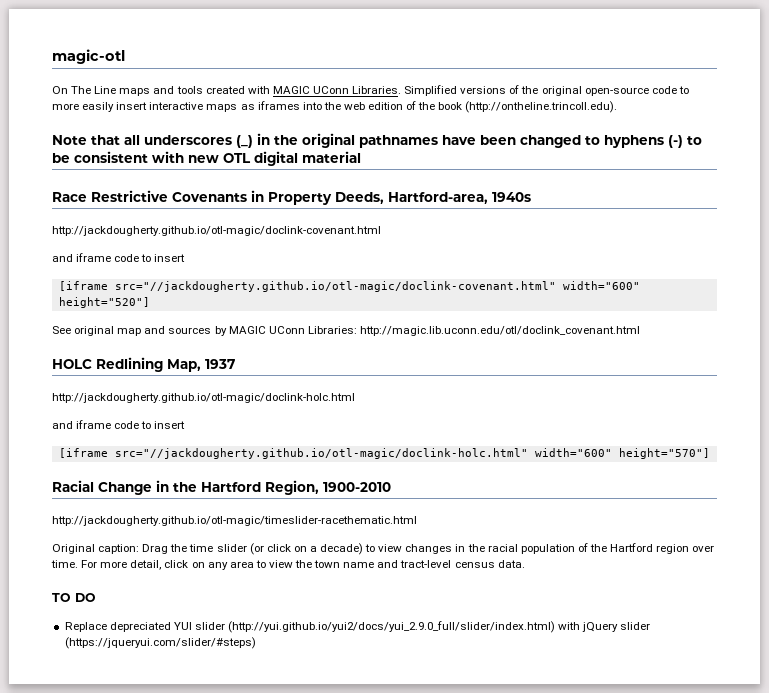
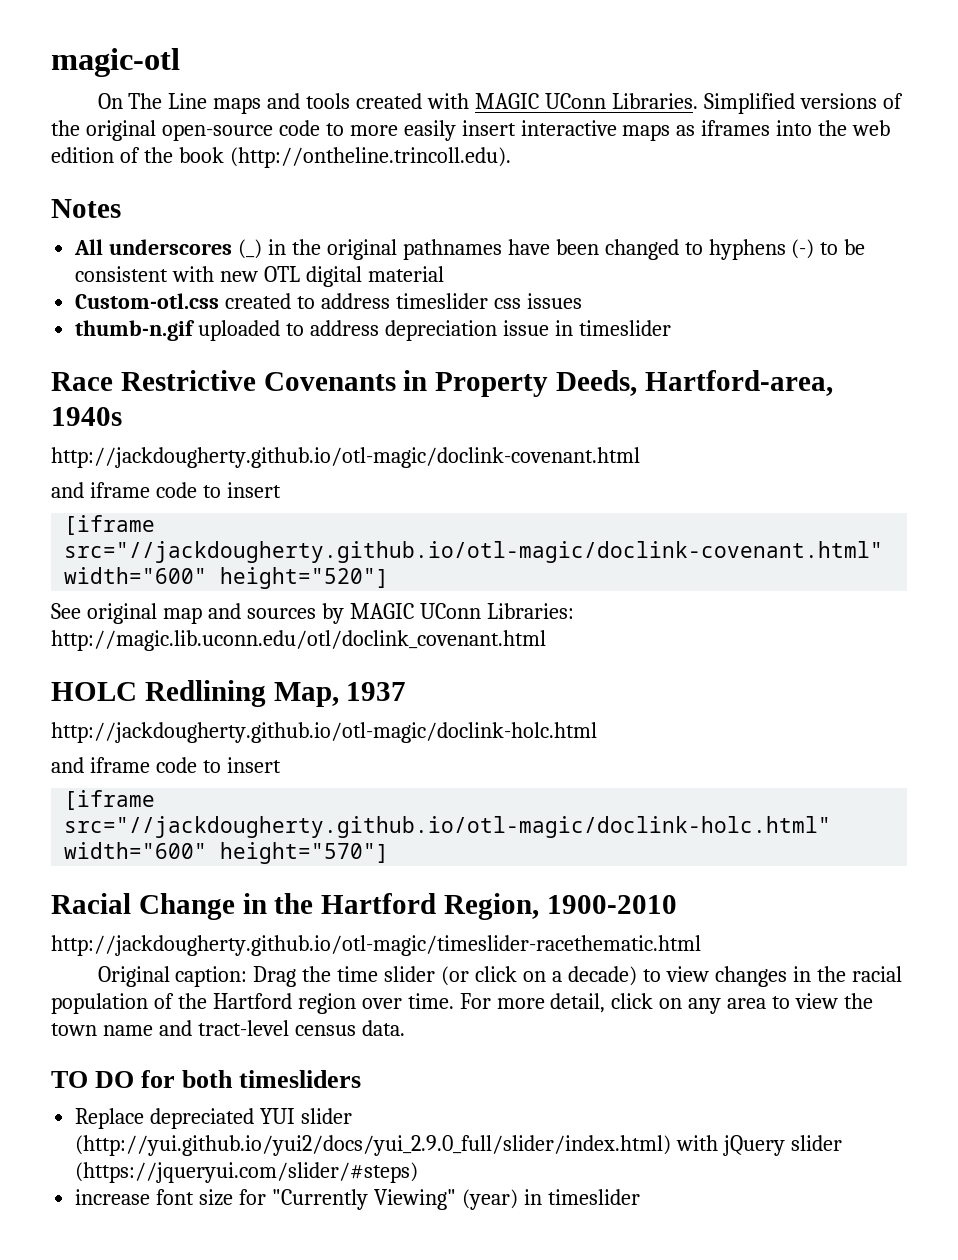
- Note that all underscores (_) in the original pathnames have been changed to hyphens (-) to be consistent with new OTL digital material
+ Notes
+ All underscores (_) in the original pathnames have been changed to hyphens (-) to be consistent with new OTL digital material
+ Custom-otl.css created to address timeslider css issues
+ thumb-n.gif uploaded to address depreciation issue in timeslider
- TO DO
+ TO DO for both timesliders
+ increase font size for "Currently Viewing" (year) in timeslider

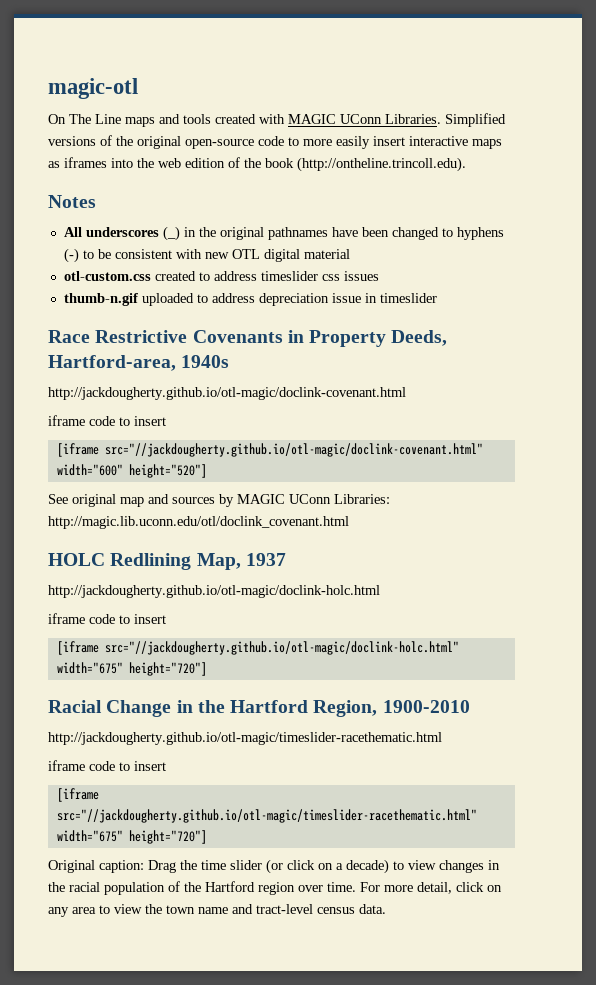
- Custom-otl.css created to address timeslider css issues
+ otl-custom.css created to address timeslider css issues
  http://jackdougherty.github.io/otl-magic/doclink-covenant.html
- and iframe code to insert
+ iframe code to insert
  http://jackdougherty.github.io/otl-magic/doclink-holc.html
- and iframe code to insert
+ iframe code to insert
- [iframe src="//jackdougherty.github.io/otl-magic/doclink-holc.html" width="600" height="570"]
+ [iframe src="//jackdougherty.github.io/otl-magic/doclink-holc.html" width="675" height="720"]
  http://jackdougherty.github.io/otl-magic/timeslider-racethematic.html
+ iframe code to insert
+ [iframe src="//jackdougherty.github.io/otl-magic/timeslider-racethematic.html" width="675" height="720"]
- TO DO for both timesliders
- Replace depreciated YUI slider (http://yui.github.io/yui2/docs/yui_2.9.0_full/slider/index.html) with jQuery slider (https://jqueryui.com/slider/#steps)
- increase font size for "Currently Viewing" (year) in timeslider

